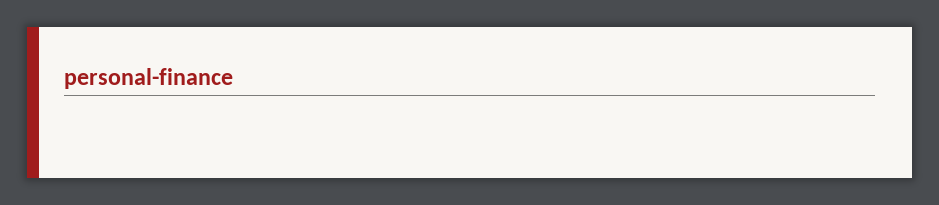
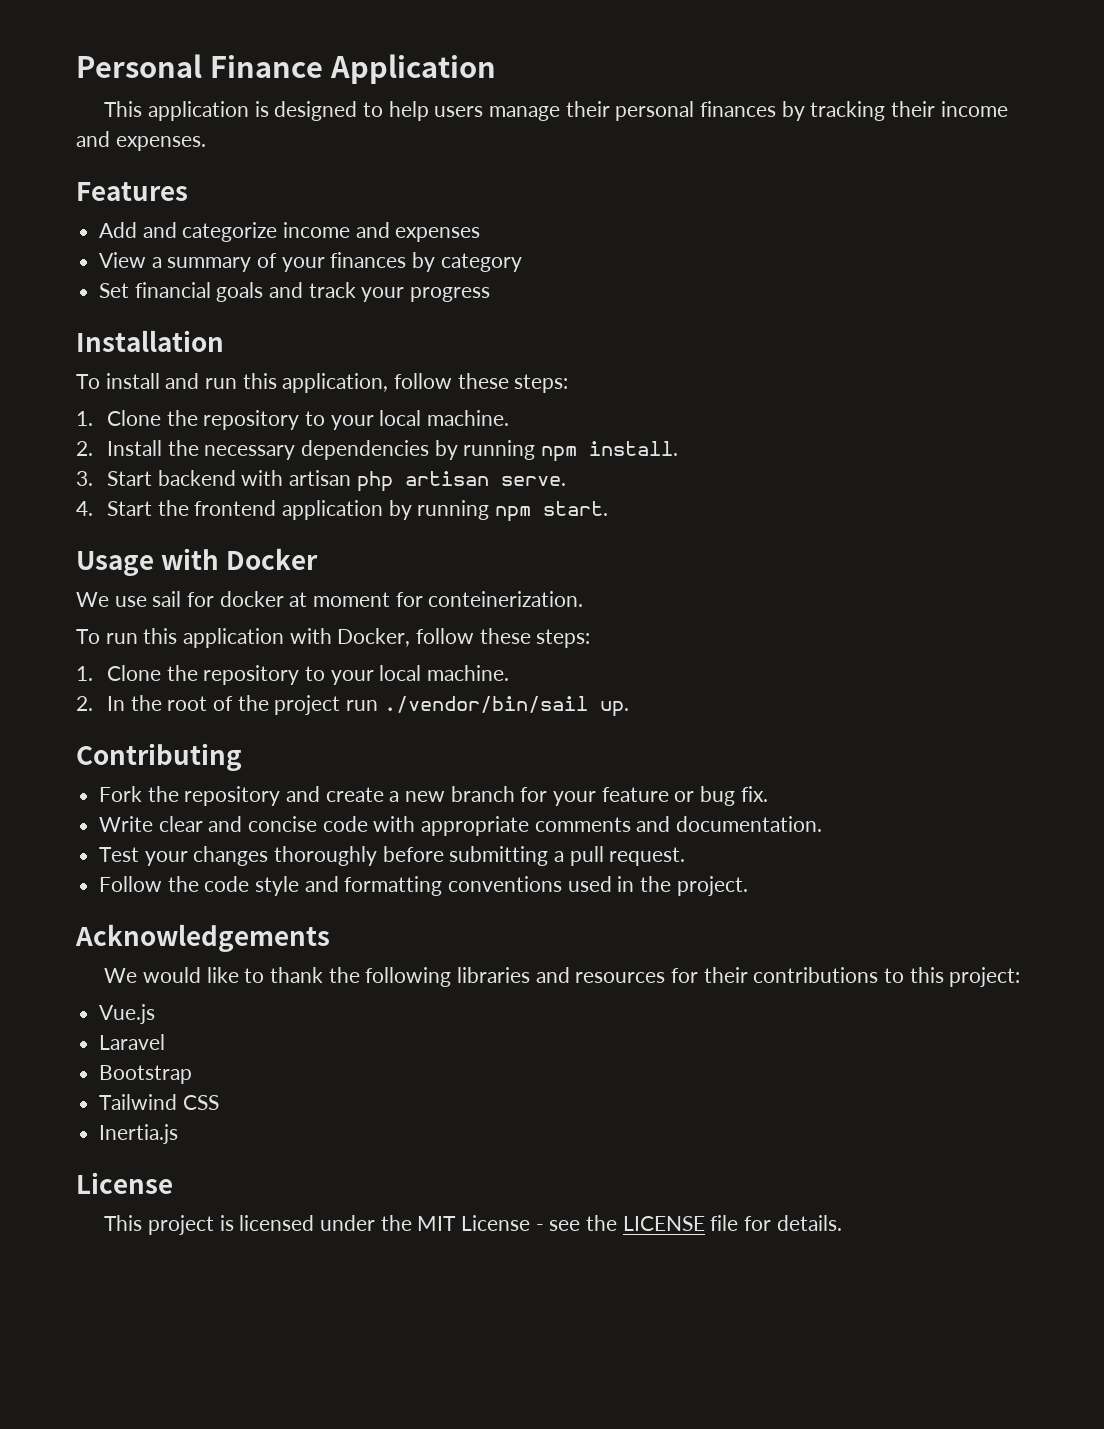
- personal-finance
+ Personal Finance Application
+ This application is designed to help users manage their personal finances by tracking their income and expenses.
+ Features
+ Add and categorize income and expenses
+ View a summary of your finances by category
+ Set financial goals and track your progress
+ Installation
+ To install and run this application, follow these steps:
+ 1. Clone the repository to your local machine.
+ 2. Install the necessary dependencies by running npm install.
+ 3. Start backend with artisan php artisan serve.
+ 4. Start the frontend application by running npm start.
+ Usage with Docker
+ We use sail for docker at moment for conteinerization.
+ To run this application with Docker, follow these steps:
+ 1. Clone the repository to your local machine.
+ 2. In the root of the project run ./vendor/bin/sail up.
+ Contributing
+ Fork the repository and create a new branch for your feature or bug fix.
+ Write clear and concise code with appropriate comments and documentation.
+ Test your changes thoroughly before submitting a pull request.
+ Follow the code style and formatting conventions used in the project.
+ Acknowledgements
+ We would like to thank the following libraries and resources for their contributions to this project:
+ Vue.js
+ Laravel
+ Bootstrap
+ Tailwind CSS
+ Inertia.js
+ License
+ This project is licensed under the MIT License - see the LICENSE file for details.

